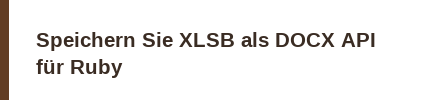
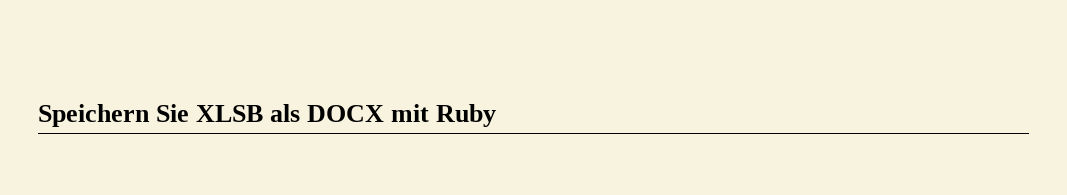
- Speichern Sie XLSB als DOCX API für Ruby
+ Speichern Sie XLSB als DOCX mit Ruby

